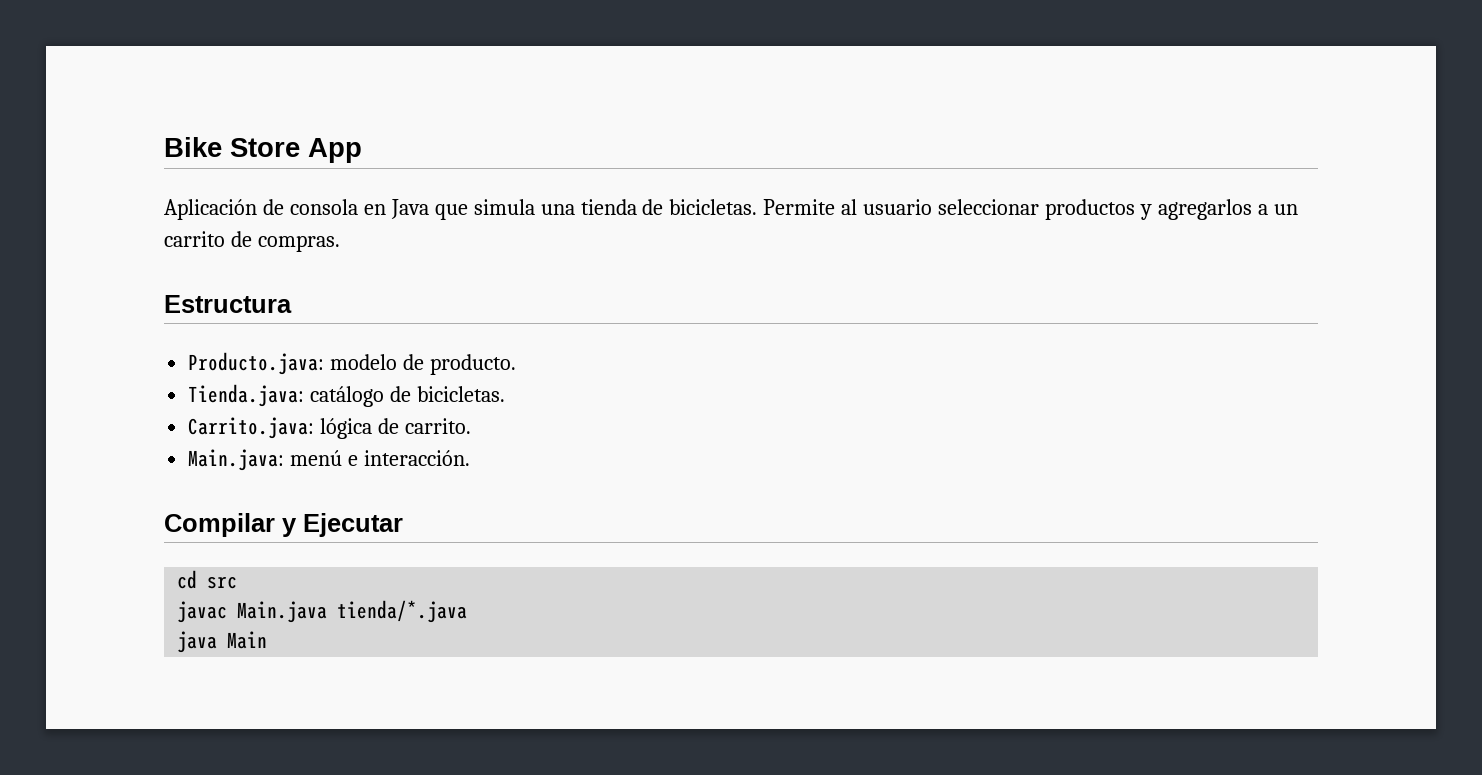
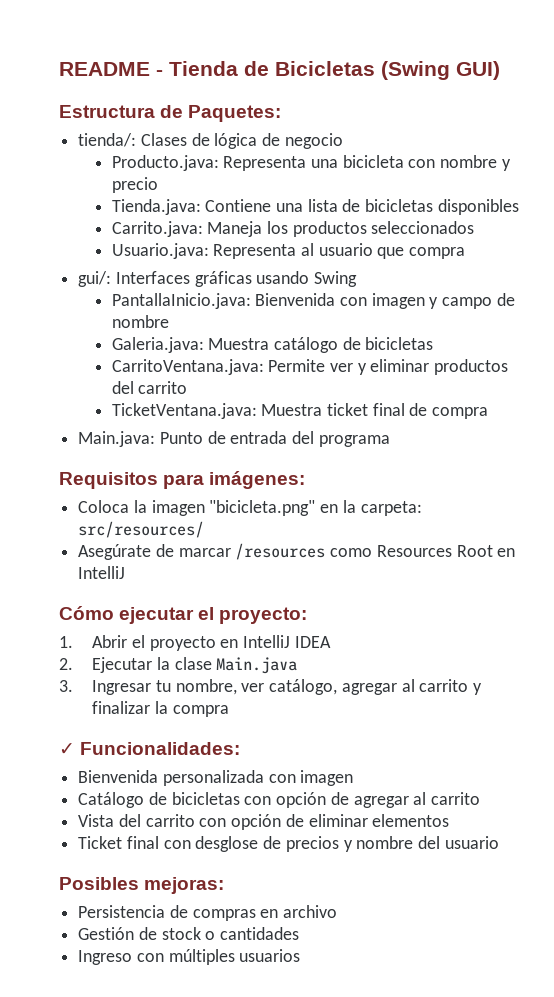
- Bike Store App
- Aplicación de consola en Java que simula una tienda de bicicletas. Permite al usuario seleccionar productos y agregarlos a un carrito de compras.
- Estructura
- Producto.java: modelo de producto.
- Tienda.java: catálogo de bicicletas.
- Carrito.java: lógica de carrito.
- Main.java: menú e interacción.
- Compilar y Ejecutar
- cd src
- javac Main.java tienda/*.java
- java Main
+ README - Tienda de Bicicletas (Swing GUI)
+ Estructura de Paquetes:
+ tienda/: Clases de lógica de negocio
+ Producto.java: Representa una bicicleta con nombre y precio
+ Tienda.java: Contiene una lista de bicicletas disponibles
+ Carrito.java: Maneja los productos seleccionados
+ Usuario.java: Representa al usuario que compra
+ gui/: Interfaces gráficas usando Swing
+ PantallaInicio.java: Bienvenida con imagen y campo de nombre
+ Galeria.java: Muestra catálogo de bicicletas
+ CarritoVentana.java: Permite ver y eliminar productos del carrito
+ TicketVentana.java: Muestra ticket final de compra
+ Main.java: Punto de entrada del programa
+ Requisitos para imágenes:
+ Coloca la imagen "bicicleta.png" en la carpeta: src/resources/
+ Asegúrate de marcar /resources como Resources Root en IntelliJ
+ Cómo ejecutar el proyecto:
+ 1. Abrir el proyecto en IntelliJ IDEA
+ 2. Ejecutar la clase Main.java
+ 3. Ingresar tu nombre, ver catálogo, agregar al carrito y finalizar la compra
+ ✓ Funcionalidades:
+ Bienvenida personalizada con imagen
+ Catálogo de bicicletas con opción de agregar al carrito
+ Vista del carrito con opción de eliminar elementos
+ Ticket final con desglose de precios y nombre del usuario
+ Posibles mejoras:
+ Persistencia de compras en archivo
+ Gestión de stock o cantidades
+ Ingreso con múltiples usuarios

